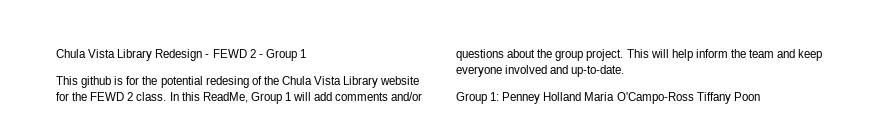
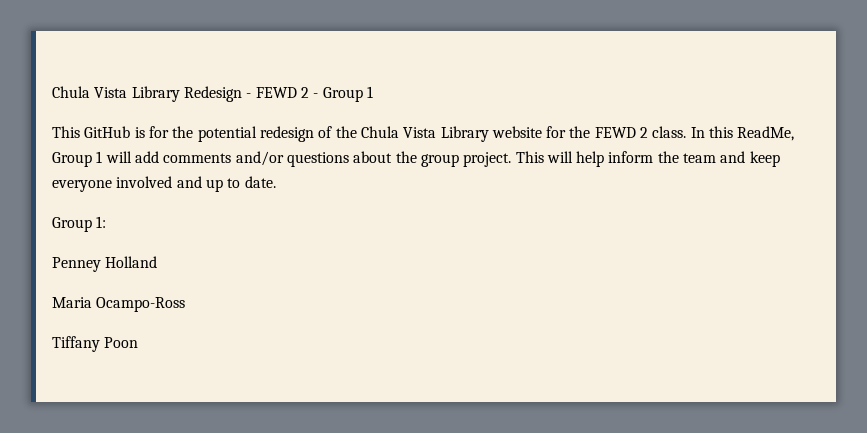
- This github is for the potential redesing of the Chula Vista Library website for the FEWD 2 class.
+ This GitHub is for the potential redesign of the Chula Vista Library website for the FEWD 2 class.
- This will help inform the team and keep everyone involved and up-to-date.
+ This will help inform the team and keep everyone involved and up to date.
- Group 1: Penney Holland Maria O'Campo-Ross Tiffany Poon
+ Group 1:
+ Penney Holland
+ Maria Ocampo-Ross
+ Tiffany Poon

